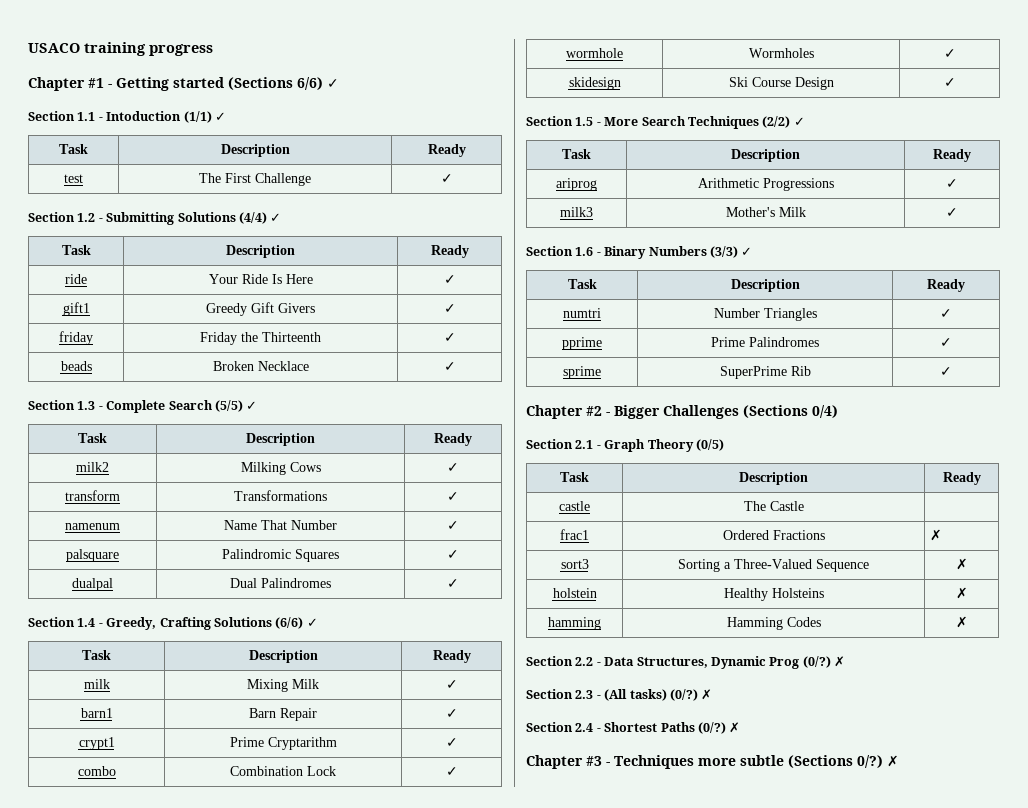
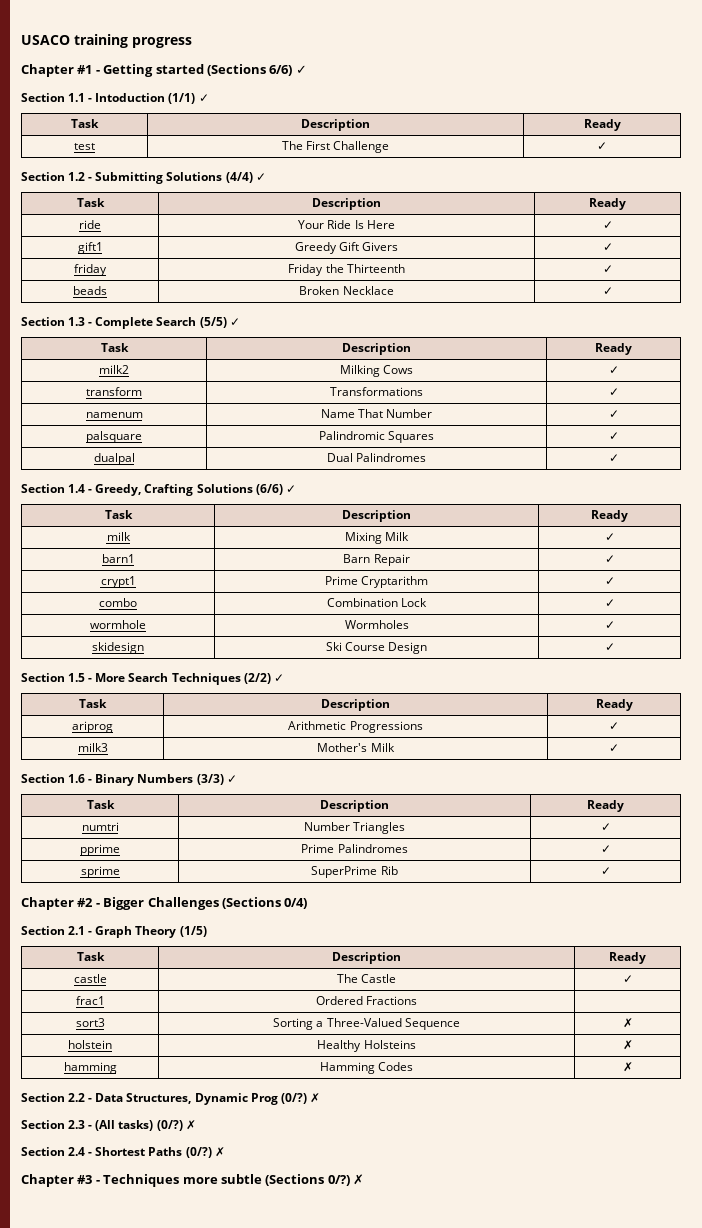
- Section 2.1 - Graph Theory (0/5)
+ Section 2.1 - Graph Theory (1/5)
- castle | The Castle |
+ castle | The Castle | ✓
- frac1 | Ordered Fractions | ✗
+ frac1 | Ordered Fractions |

